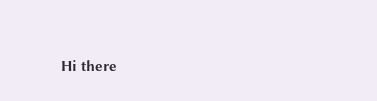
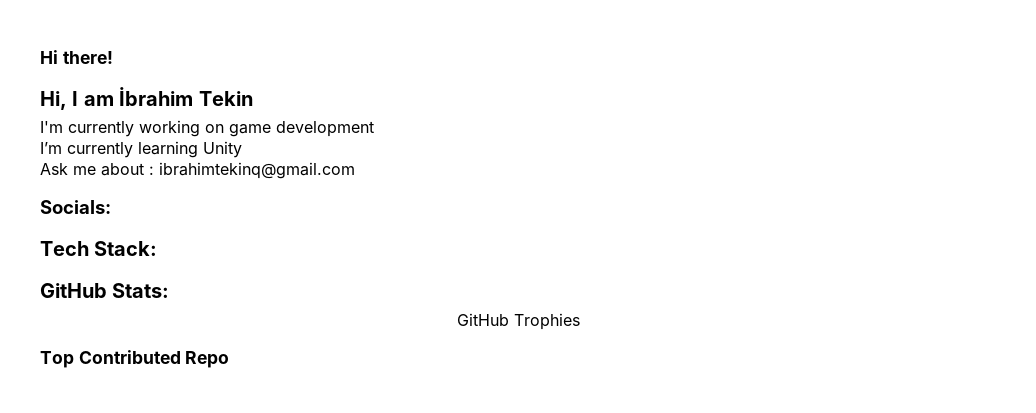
- Hi there
+ Hi there!
+ Hi, I am İbrahim Tekin
+ I'm currently working on game development
+ I’m currently learning Unity
+ Ask me about : ibrahimtekinq@gmail.com
+ Socials:
+ Tech Stack:
+ GitHub Stats:
+ GitHub Trophies
+ Top Contributed Repo

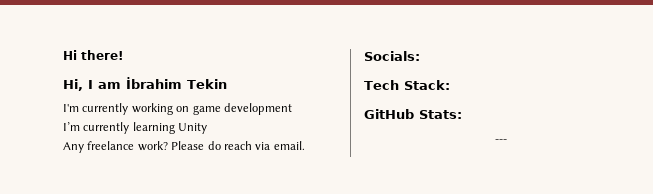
- Ask me about : ibrahimtekinq@gmail.com
+ Any freelance work? Please do reach via email.
- GitHub Trophies
- Top Contributed Repo
+ ---

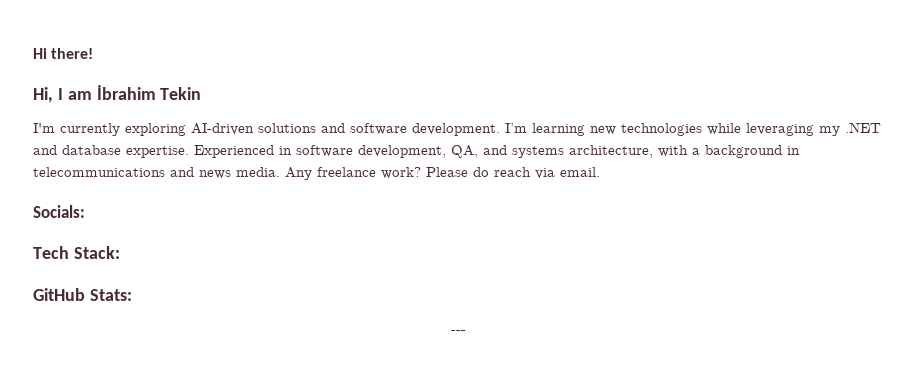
- I'm currently working on game development
- I’m currently learning Unity
- Any freelance work?
+ I'm currently exploring AI-driven solutions and software development. I’m learning new technologies while leveraging my .NET and database expertise. Experienced in software development, QA, and systems architecture, with a background in telecommunications and news media. Any freelance work?

